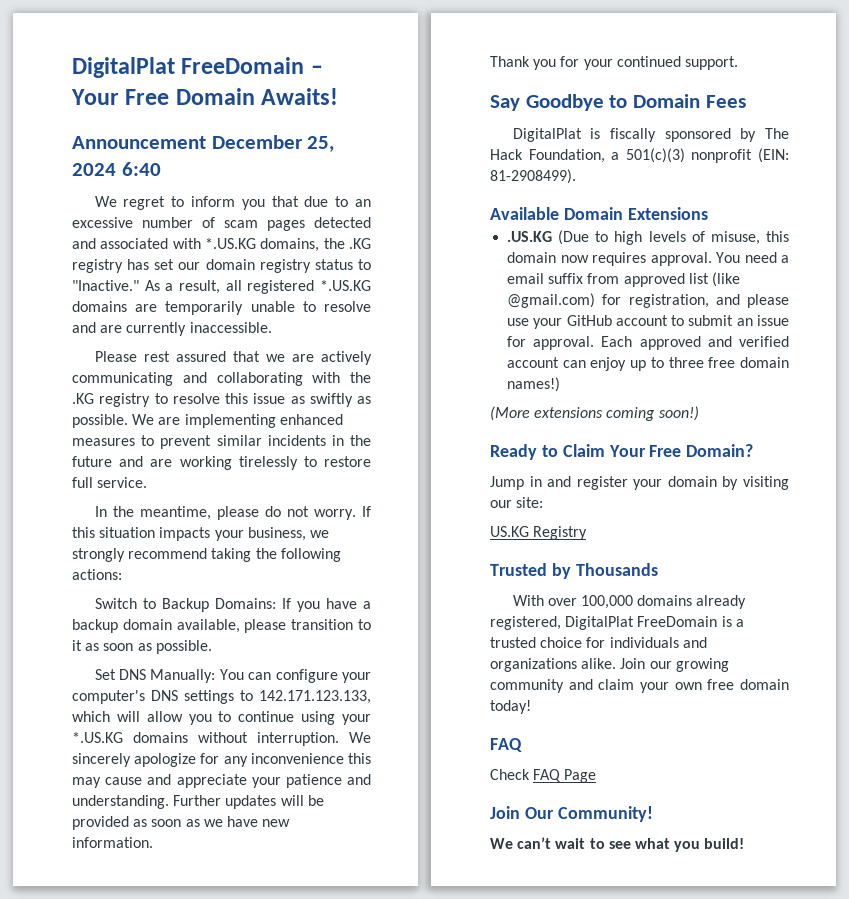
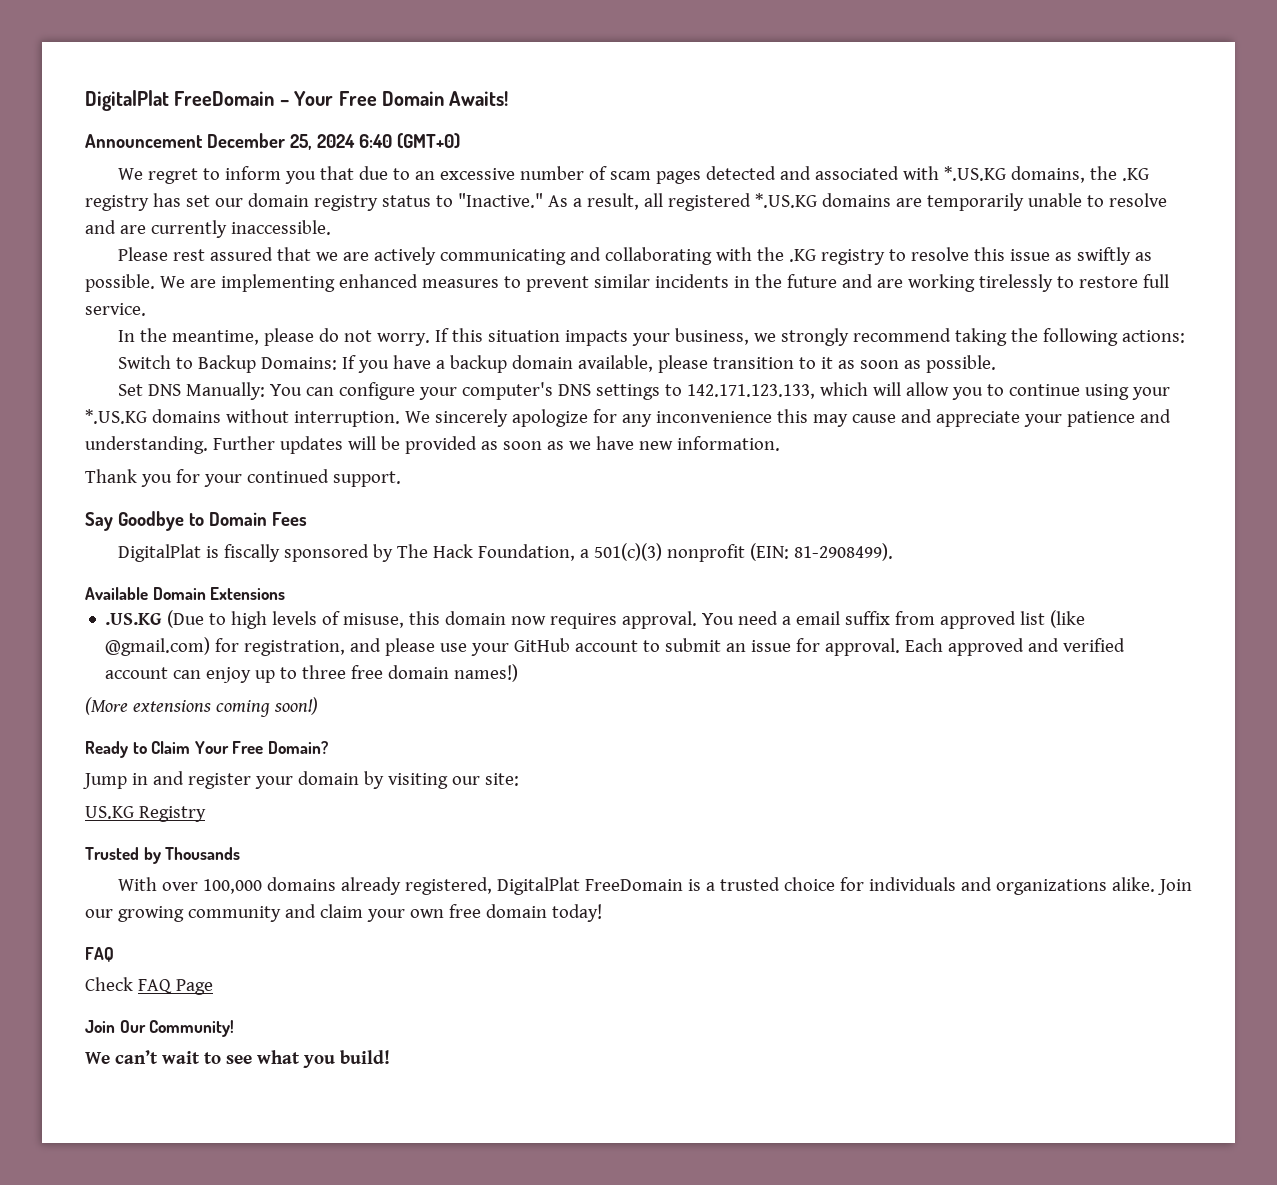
- Announcement December 25, 2024 6:40
+ Announcement December 25, 2024 6:40 (GMT+0)

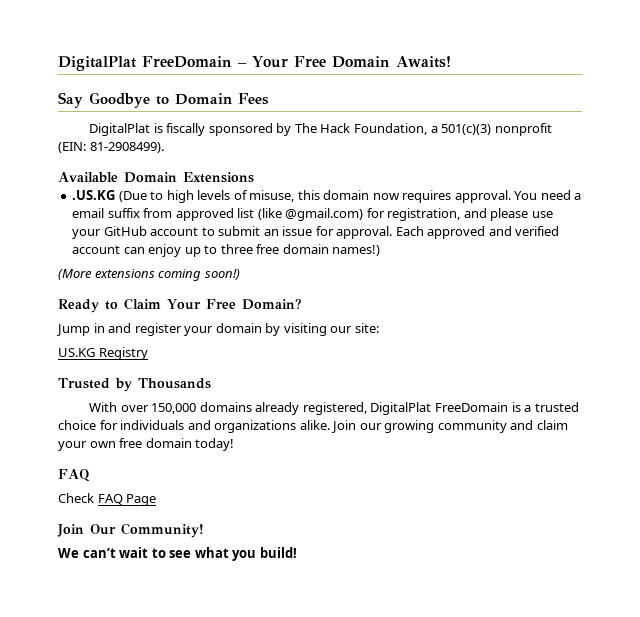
- Announcement December 25, 2024 6:40 (GMT+0)
- We regret to inform you that due to an excessive number of scam pages detected and associated with *.US.KG domains, the .KG registry has set our domain registry status to "Inactive." As a result, all registered *.US.KG domains are temporarily unable to resolve and are currently inaccessible.
- Please rest assured that we are actively communicating and collaborating with the .KG registry to resolve this issue as swiftly as possible. We are implementing enhanced measures to prevent similar incidents in the future and are working tirelessly to restore full service.
- In the meantime, please do not worry. If this situation impacts your business, we strongly recommend taking the following actions:
- Switch to Backup Domains: If you have a backup domain available, please transition to it as soon as possible.
- Set DNS Manually: You can configure your computer's DNS settings to 142.171.123.133, which will allow you to continue using your *.US.KG domains without interruption. We sincerely apologize for any inconvenience this may cause and appreciate your patience and understanding. Further updates will be provided as soon as we have new information.
- Thank you for your continued support.
- With over 100,000 domains already registered, DigitalPlat FreeDomain is a trusted choice for individuals and organizations alike.
+ With over 150,000 domains already registered, DigitalPlat FreeDomain is a trusted choice for individuals and organizations alike.

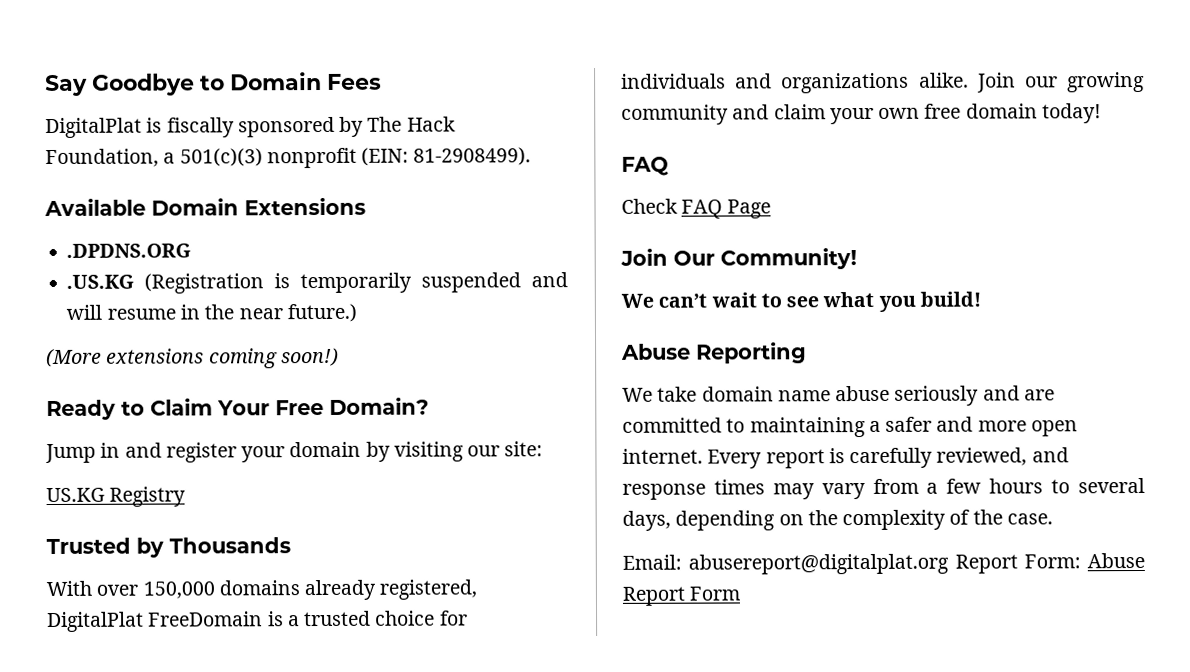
- DigitalPlat FreeDomain – Your Free Domain Awaits!
+ .DPDNS.ORG
- .US.KG (Due to high levels of misuse, this domain now requires approval. You need a email suffix from approved list (like @gmail.com) for registration, and please use your GitHub account to submit an issue for approval. Each approved and verified account can enjoy up to three free domain names!)
+ .US.KG (Registration is temporarily suspended and will resume in the near future.)
+ Abuse Reporting
+ We take domain name abuse seriously and are committed to maintaining a safer and more open internet. Every report is carefully reviewed, and response times may vary from a few hours to several days, depending on the complexity of the case.
+ Email: abusereport@digitalplat.org Report Form: Abuse Report Form

